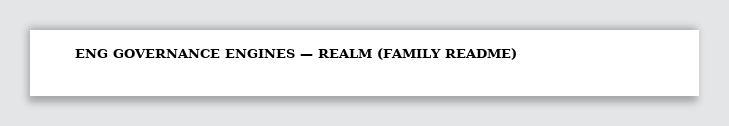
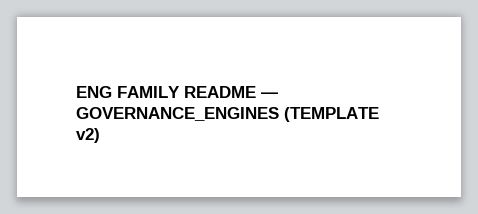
- ENG GOVERNANCE ENGINES — REALM (FAMILY README)
+ ENG FAMILY README — GOVERNANCE_ENGINES (TEMPLATE v2)

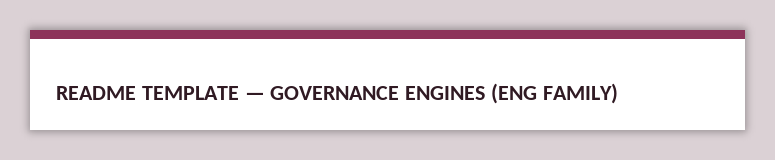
- ENG FAMILY README — GOVERNANCE_ENGINES (TEMPLATE v2)
+ README TEMPLATE — GOVERNANCE ENGINES (ENG FAMILY)

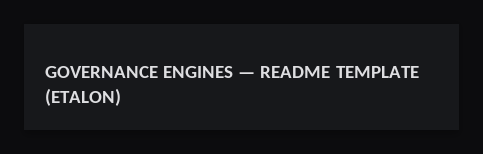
- README TEMPLATE — GOVERNANCE ENGINES (ENG FAMILY)
+ GOVERNANCE ENGINES — README TEMPLATE (ETALON)

